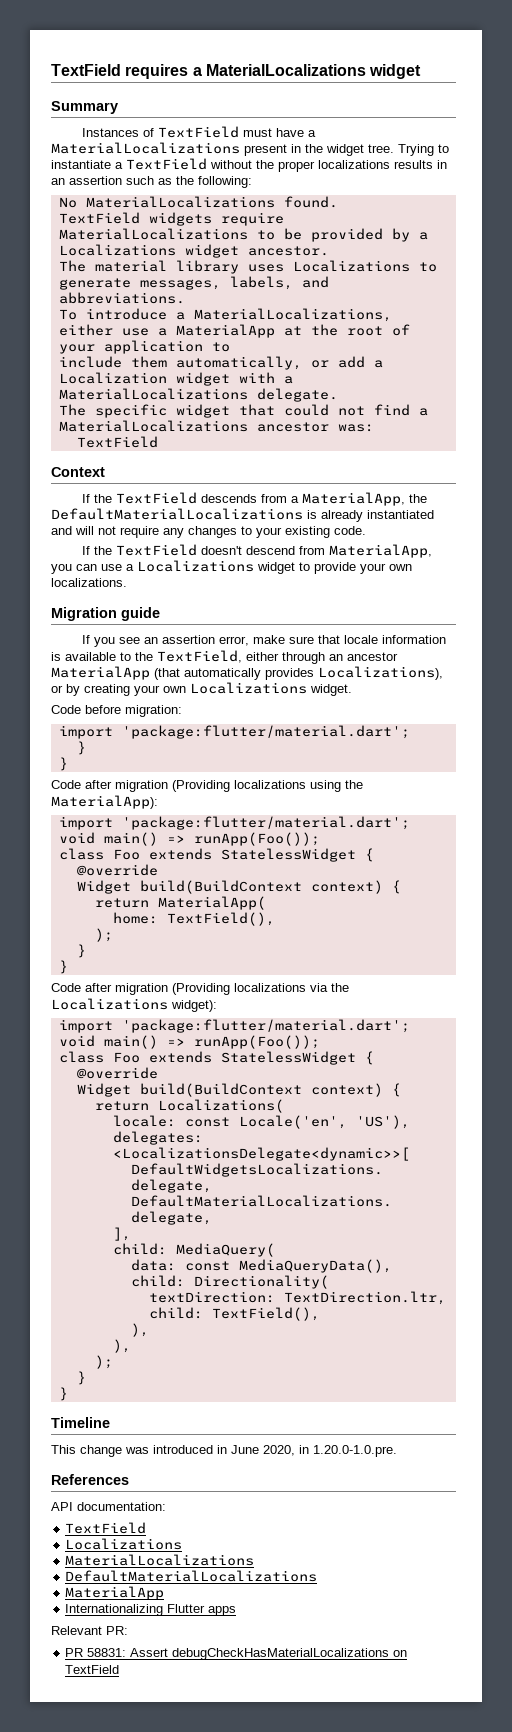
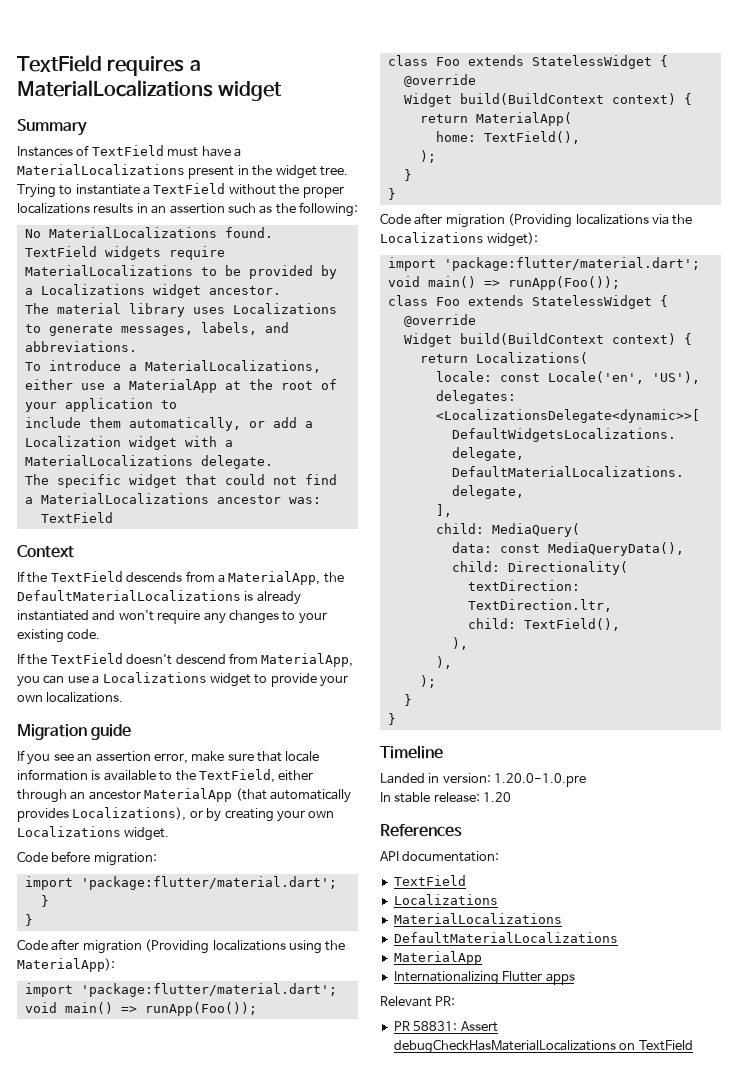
- If the TextField descends from a MaterialApp, the DefaultMaterialLocalizations is already instantiated and will not require any changes to your existing code.
+ If the TextField descends from a MaterialApp, the DefaultMaterialLocalizations is already instantiated and won't require any changes to your existing code.
- This change was introduced in June 2020, in 1.20.0-1.0.pre.
+ Landed in version: 1.20.0-1.0.pre
+ In stable release: 1.20

